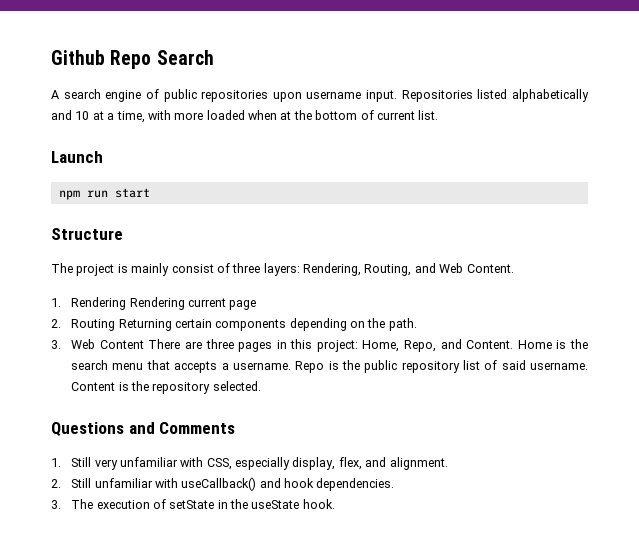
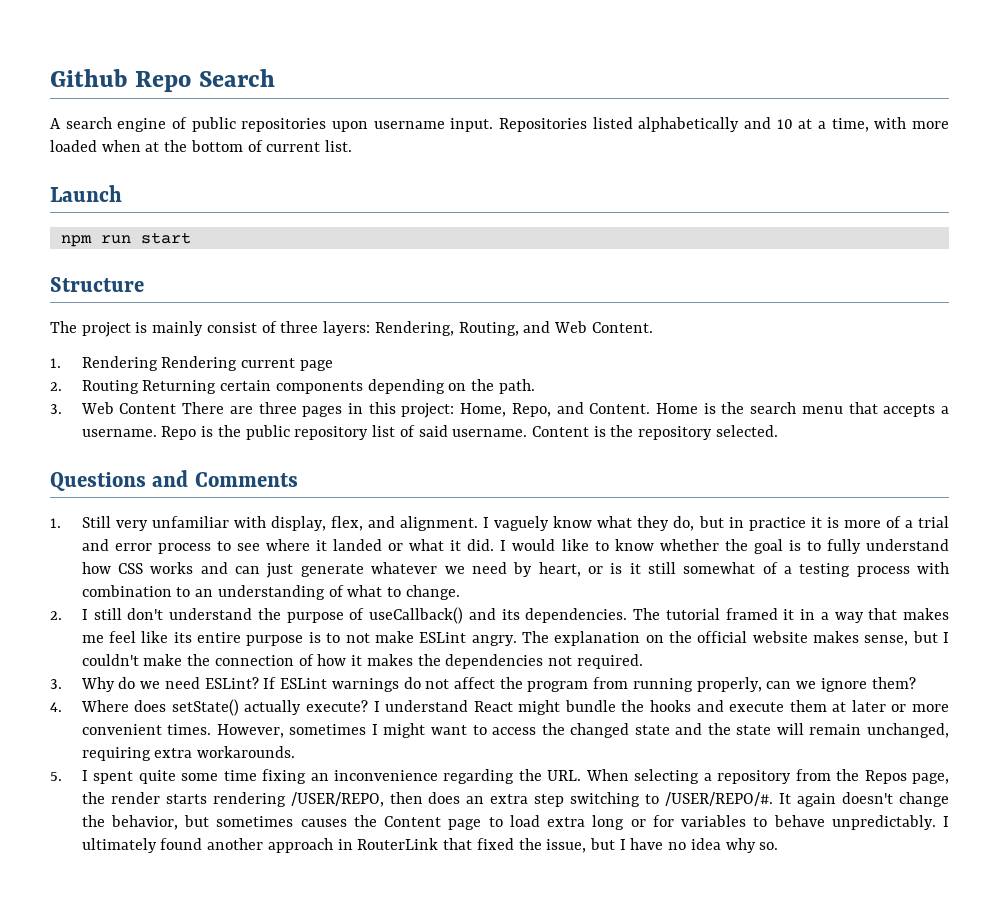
- 1. Still very unfamiliar with CSS, especially display, flex, and alignment.
- 2. Still unfamiliar with useCallback() and hook dependencies.
- 3. The execution of setState in the useState hook.
+ 1. Still very unfamiliar with display, flex, and alignment. I vaguely know what they do, but in practice it is more of a trial and error process to see where it landed or what it did. I would like to know whether the goal is to fully understand how CSS works and can just generate whatever we need by heart, or is it still somewhat of a testing process with combination to an understanding of what to change.
+ 2. I still don't understand the purpose of useCallback() and its dependencies. The tutorial framed it in a way that makes me feel like its entire purpose is to not make ESLint angry. The explanation on the official website makes sense, but I couldn't make the connection of how it makes the dependencies not required.
+ 3. Why do we need ESLint? If ESLint warnings do not affect the program from running properly, can we ignore them?
+ 4. Where does setState() actually execute? I understand React might bundle the hooks and execute them at later or more convenient times. However, sometimes I might want to access the changed state and the state will remain unchanged, requiring extra workarounds.
+ 5. I spent quite some time fixing an inconvenience regarding the URL. When selecting a repository from the Repos page, the render starts rendering /USER/REPO, then does an extra step switching to /USER/REPO/#. It again doesn't change the behavior, but sometimes causes the Content page to load extra long or for variables to behave unpredictably. I ultimately found another approach in RouterLink that fixed the issue, but I have no idea why so.

